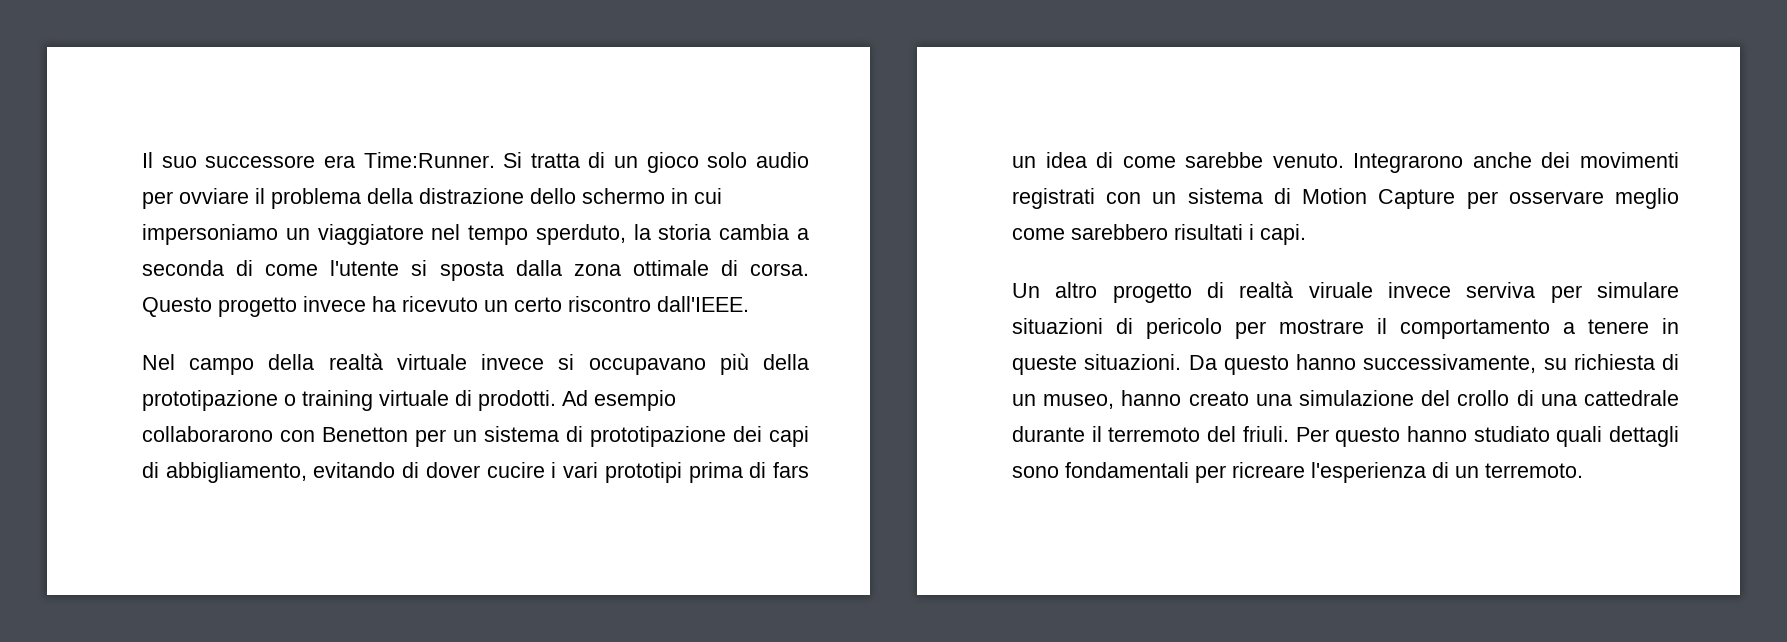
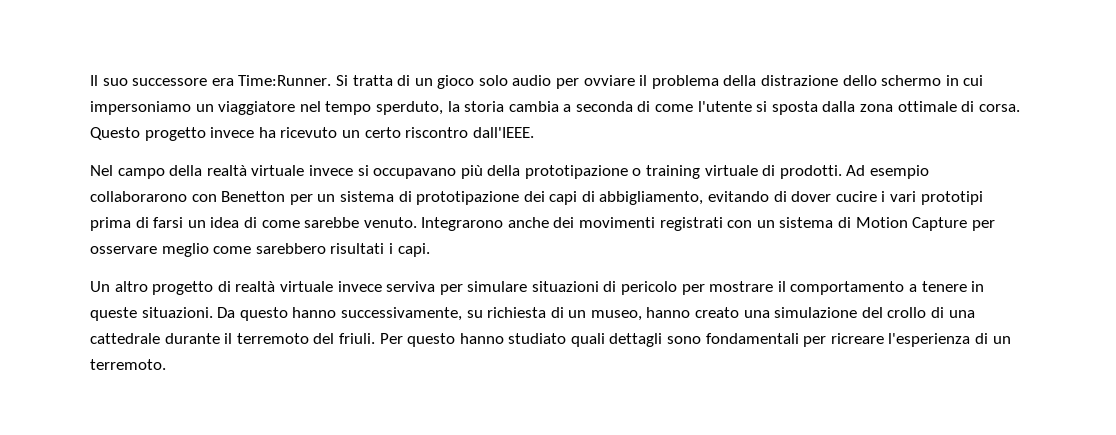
- Ad esempio collaborarono con Benetton per un sistema di prototipazione dei capi di abbigliamento, evitando di dover cucire i vari prototipi prima di fars un idea di come sarebbe venuto.
+ Ad esempio collaborarono con Benetton per un sistema di prototipazione dei capi di abbigliamento, evitando di dover cucire i vari prototipi prima di farsi un idea di come sarebbe venuto.
- Un altro progetto di realtà viruale invece serviva per simulare situazioni di pericolo per mostrare il comportamento a tenere in queste situazioni.
+ Un altro progetto di realtà virtuale invece serviva per simulare situazioni di pericolo per mostrare il comportamento a tenere in queste situazioni.

